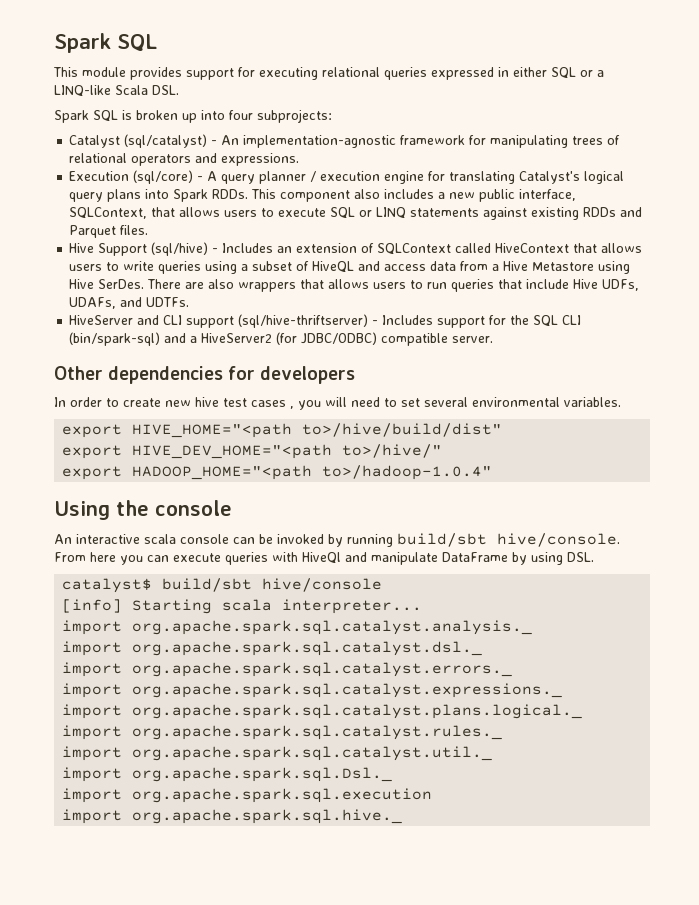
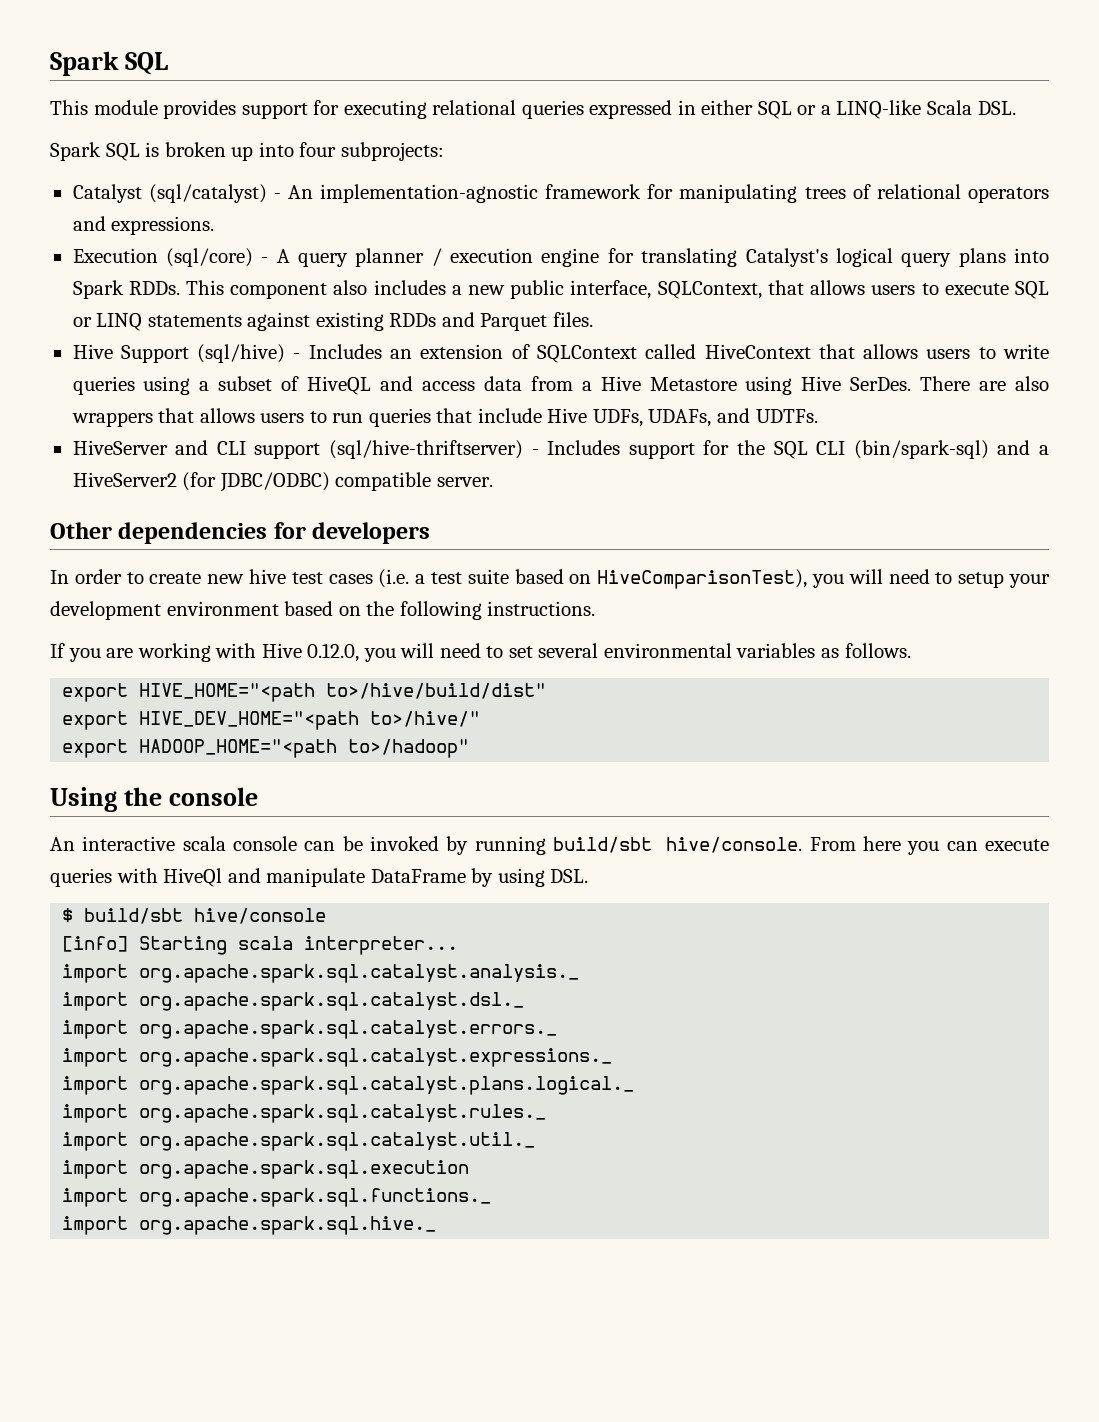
- In order to create new hive test cases , you will need to set several environmental variables.
+ In order to create new hive test cases (i.e. a test suite based on HiveComparisonTest), you will need to setup your development environment based on the following instructions.
+ If you are working with Hive 0.12.0, you will need to set several environmental variables as follows.
- export HADOOP_HOME="<path to>/hadoop-1.0.4"
+ export HADOOP_HOME="<path to>/hadoop"
- catalyst$ build/sbt hive/console
+ $ build/sbt hive/console
- import org.apache.spark.sql.Dsl._
+ import org.apache.spark.sql.functions._

